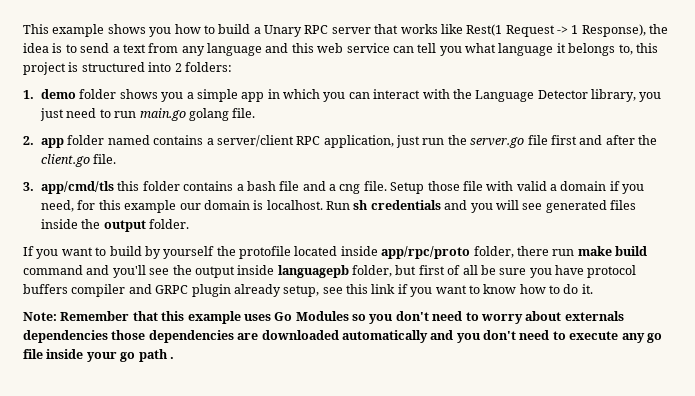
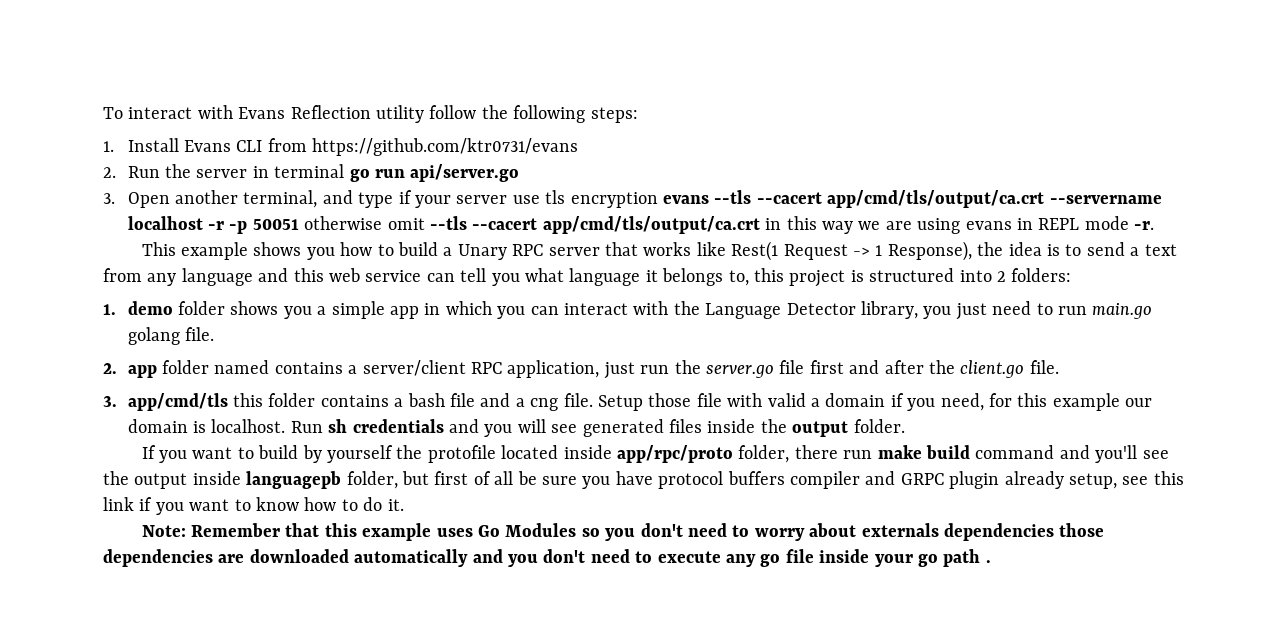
+ To interact with Evans Reflection utility follow the following steps:
+ 1. Install Evans CLI from https://github.com/ktr0731/evans
+ 2. Run the server in terminal go run api/server.go
+ 3. Open another terminal, and type if your server use tls encryption evans --tls --cacert app/cmd/tls/output/ca.crt --servername localhost -r -p 50051 otherwise omit --tls --cacert app/cmd/tls/output/ca.crt in this way we are using evans in REPL mode -r.

